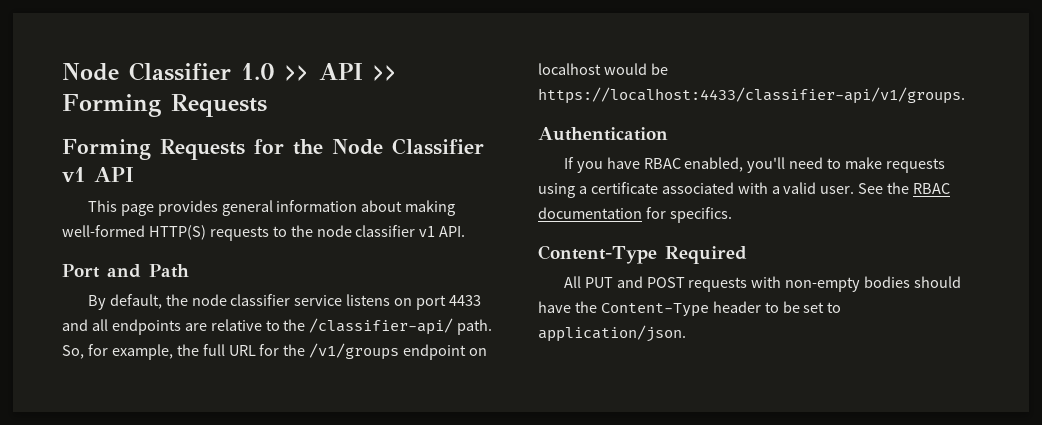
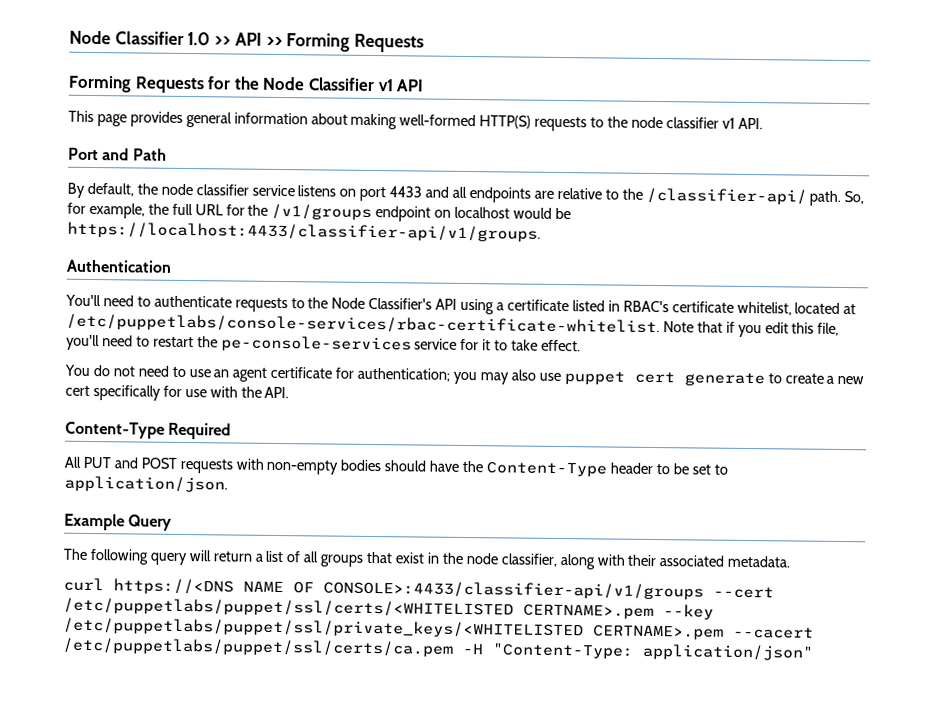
- If you have RBAC enabled, you'll need to make requests using a certificate associated with a valid user. See the RBAC documentation for specifics.
+ You'll need to authenticate requests to the Node Classifier's API using a certificate listed in RBAC's certificate whitelist, located at /etc/puppetlabs/console-services/rbac-certificate-whitelist. Note that if you edit this file, you'll need to restart the pe-console-services service for it to take effect.
+ You do not need to use an agent certificate for authentication; you may also use puppet cert generate to create a new cert specifically for use with the API.
+ Example Query
+ The following query will return a list of all groups that exist in the node classifier, along with their associated metadata.
+ curl https://<DNS NAME OF CONSOLE>:4433/classifier-api/v1/groups --cert /etc/puppetlabs/puppet/ssl/certs/<WHITELISTED CERTNAME>.pem --key /etc/puppetlabs/puppet/ssl/private_keys/<WHITELISTED CERTNAME>.pem --cacert /etc/puppetlabs/puppet/ssl/certs/ca.pem -H "Content-Type: application/json"

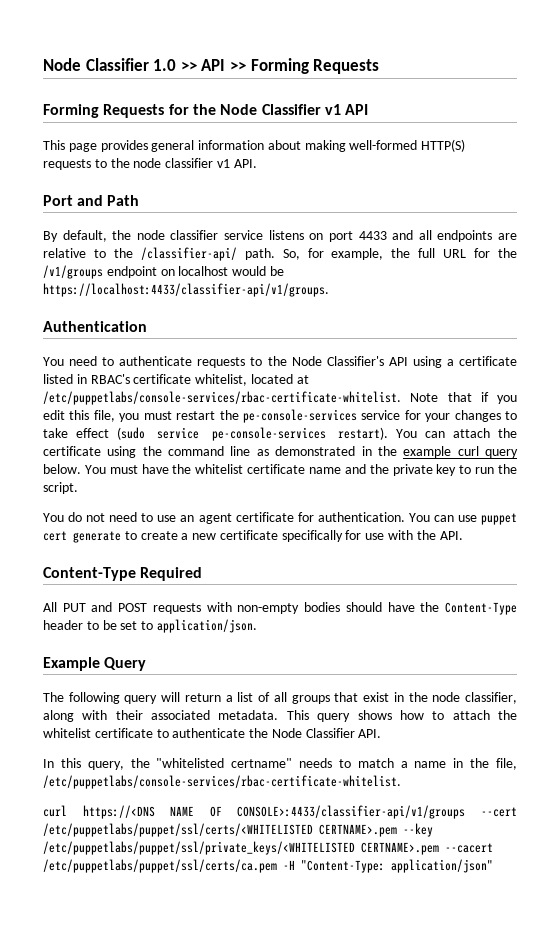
- You'll need to authenticate requests to the Node Classifier's API using a certificate listed in RBAC's certificate whitelist, located at /etc/puppetlabs/console-services/rbac-certificate-whitelist.
+ You need to authenticate requests to the Node Classifier's API using a certificate listed in RBAC's certificate whitelist, located at /etc/puppetlabs/console-services/rbac-certificate-whitelist.
- Note that if you edit this file, you'll need to restart the pe-console-services service for it to take effect.
+ Note that if you edit this file, you must restart the pe-console-services service for your changes to take effect (sudo service pe-console-services restart). You can attach the certificate using the command line as demonstrated in the example curl query below. You must have the whitelist certificate name and the private key to run the script.
- You do not need to use an agent certificate for authentication; you may also use puppet cert generate to create a new cert specifically for use with the API.
+ You do not need to use an agent certificate for authentication. You can use puppet cert generate to create a new certificate specifically for use with the API.
+ This query shows how to attach the whitelist certificate to authenticate the Node Classifier API.
+ In this query, the "whitelisted certname" needs to match a name in the file, /etc/puppetlabs/console-services/rbac-certificate-whitelist.

